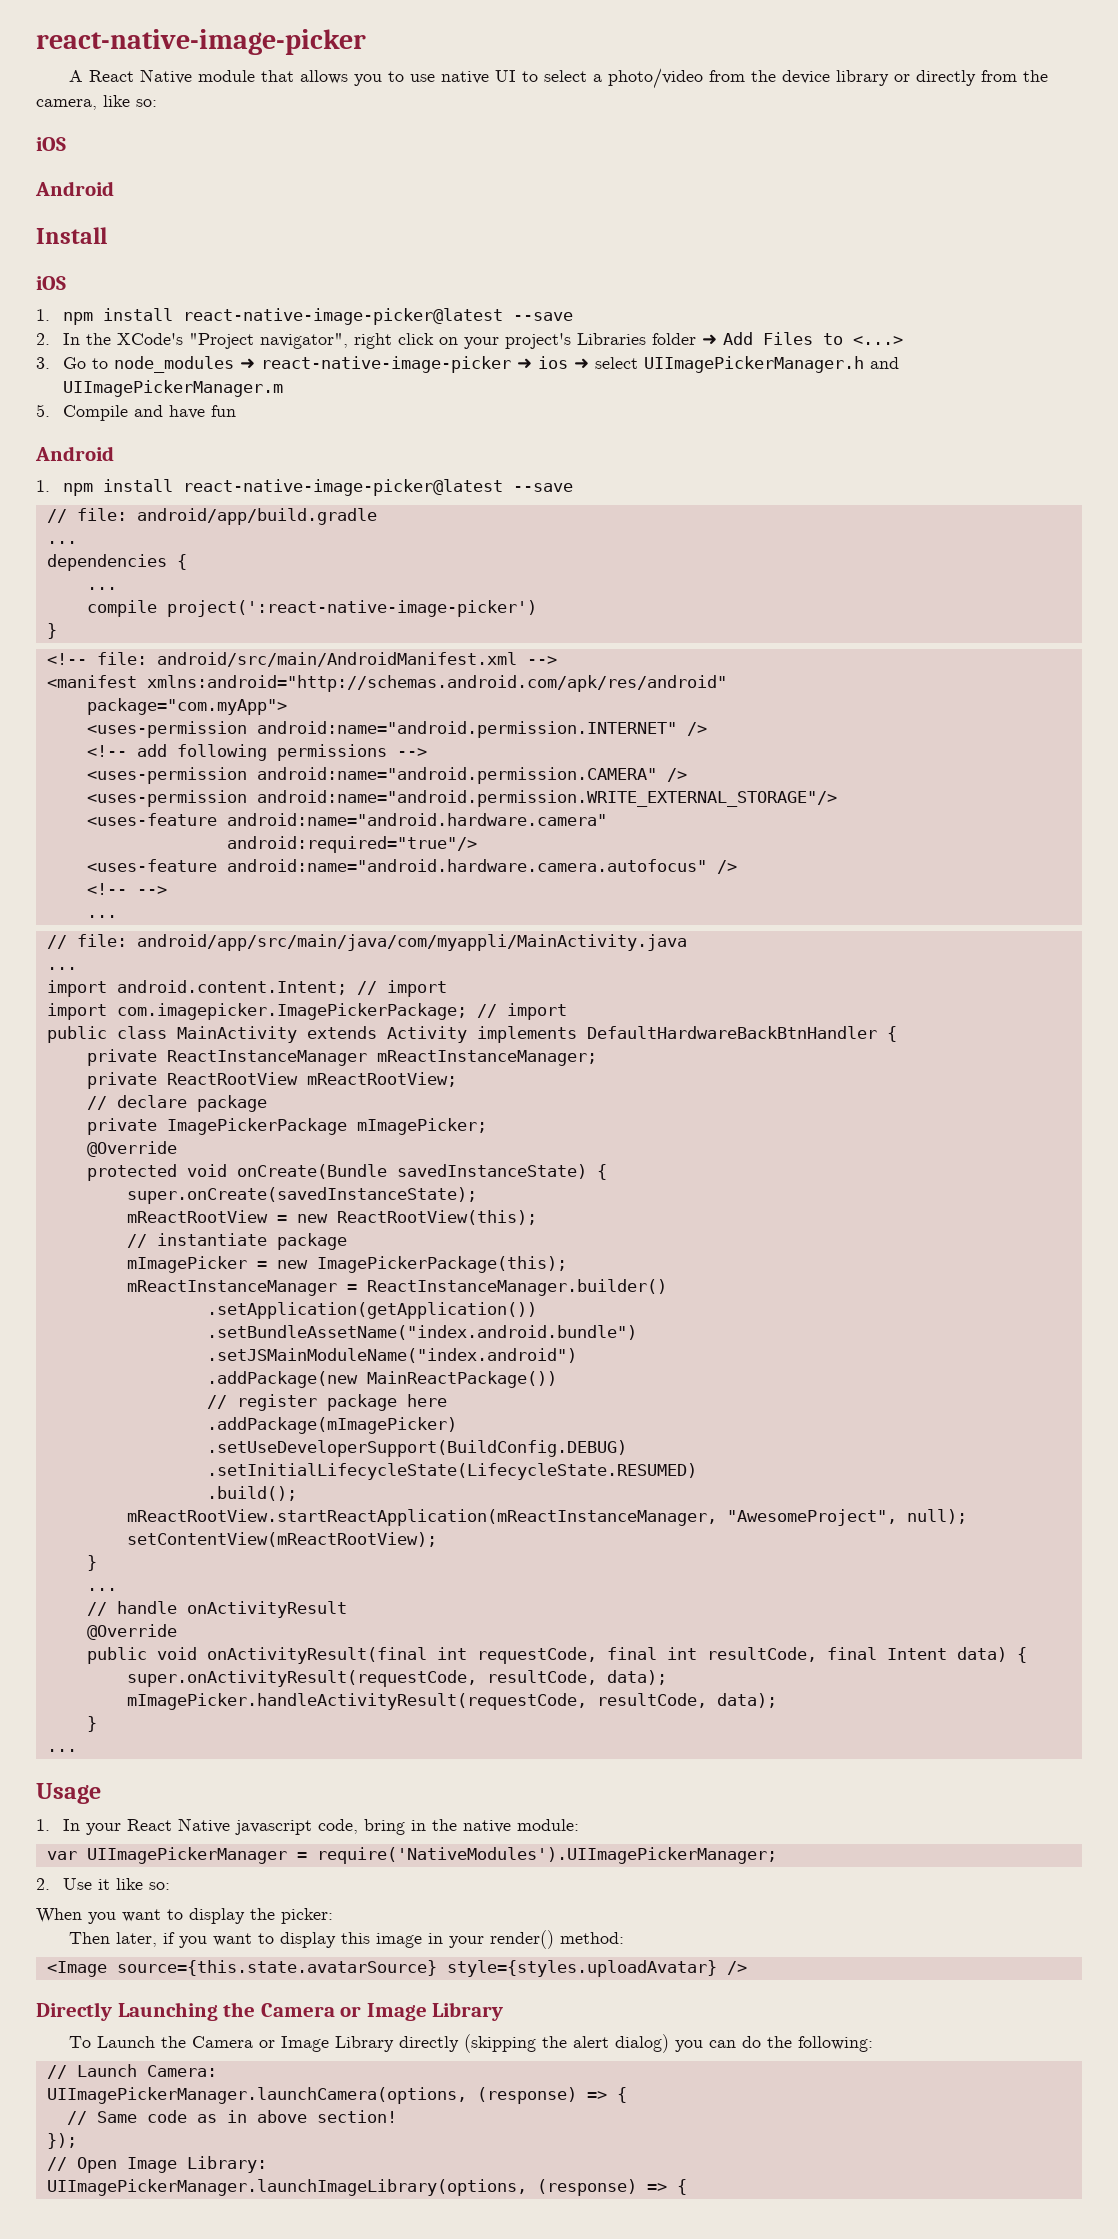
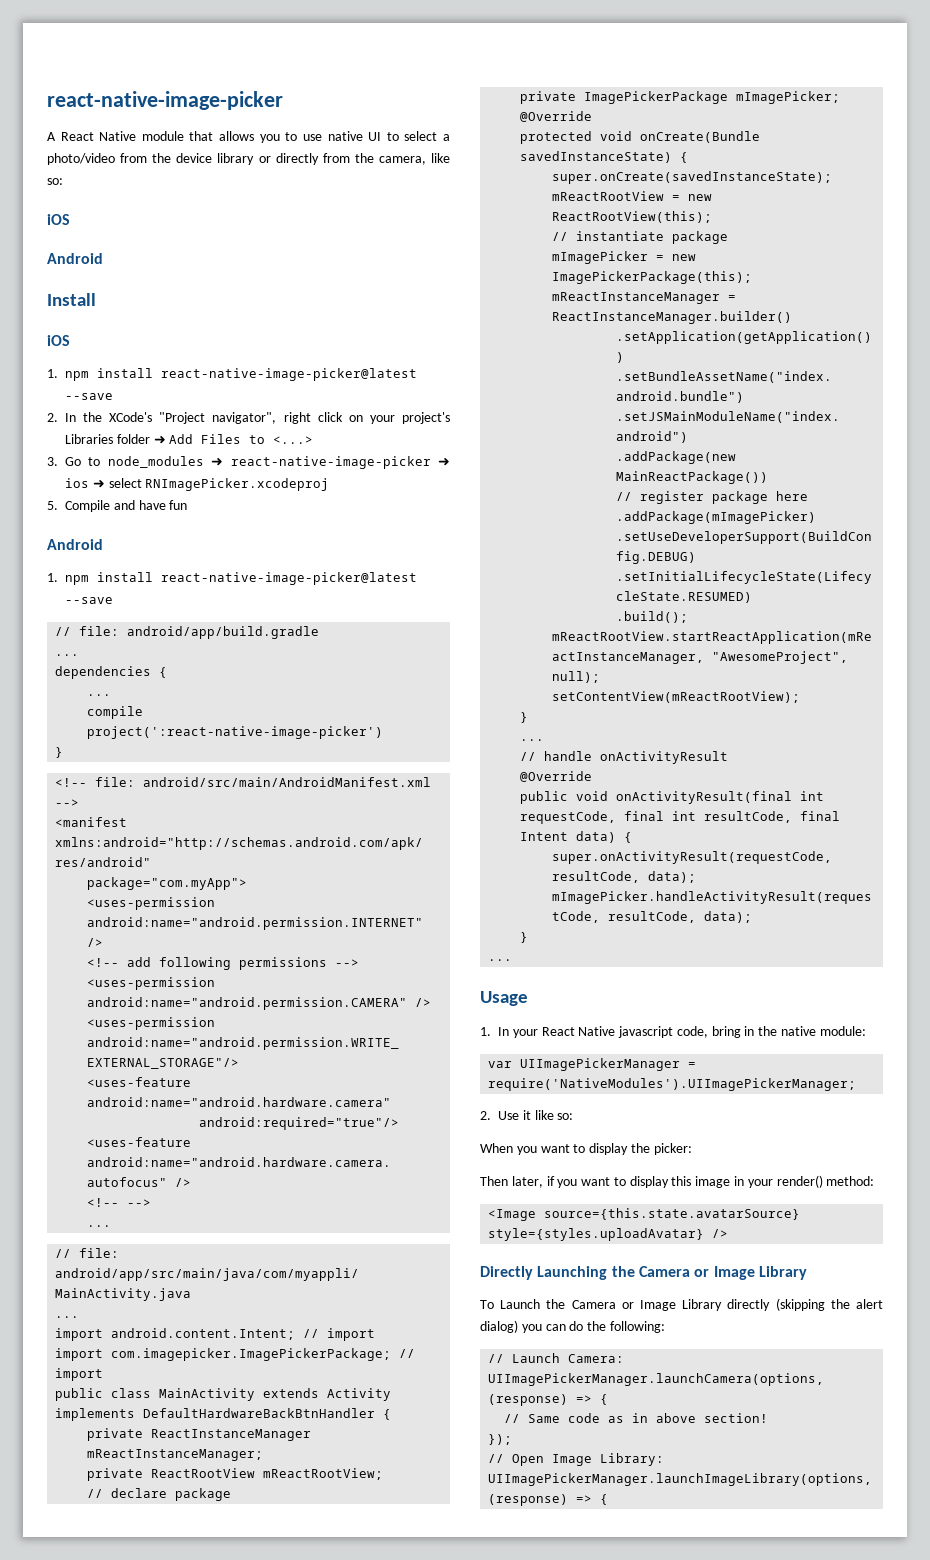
- 3. Go to node_modules ➜ react-native-image-picker ➜ ios ➜ select UIImagePickerManager.h and UIImagePickerManager.m
+ 3. Go to node_modules ➜ react-native-image-picker ➜ ios ➜ select RNImagePicker.xcodeproj

